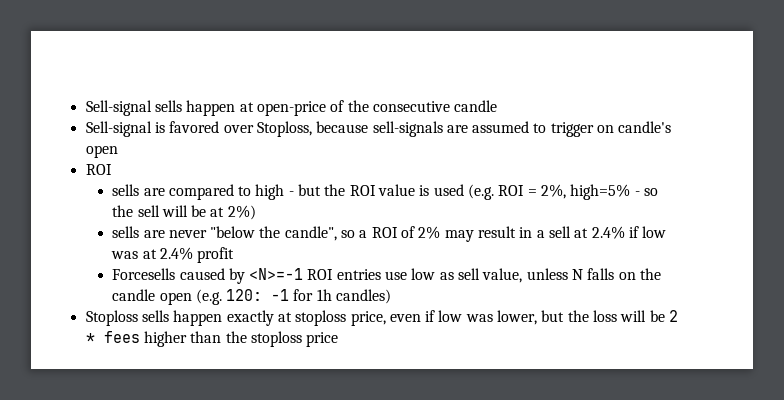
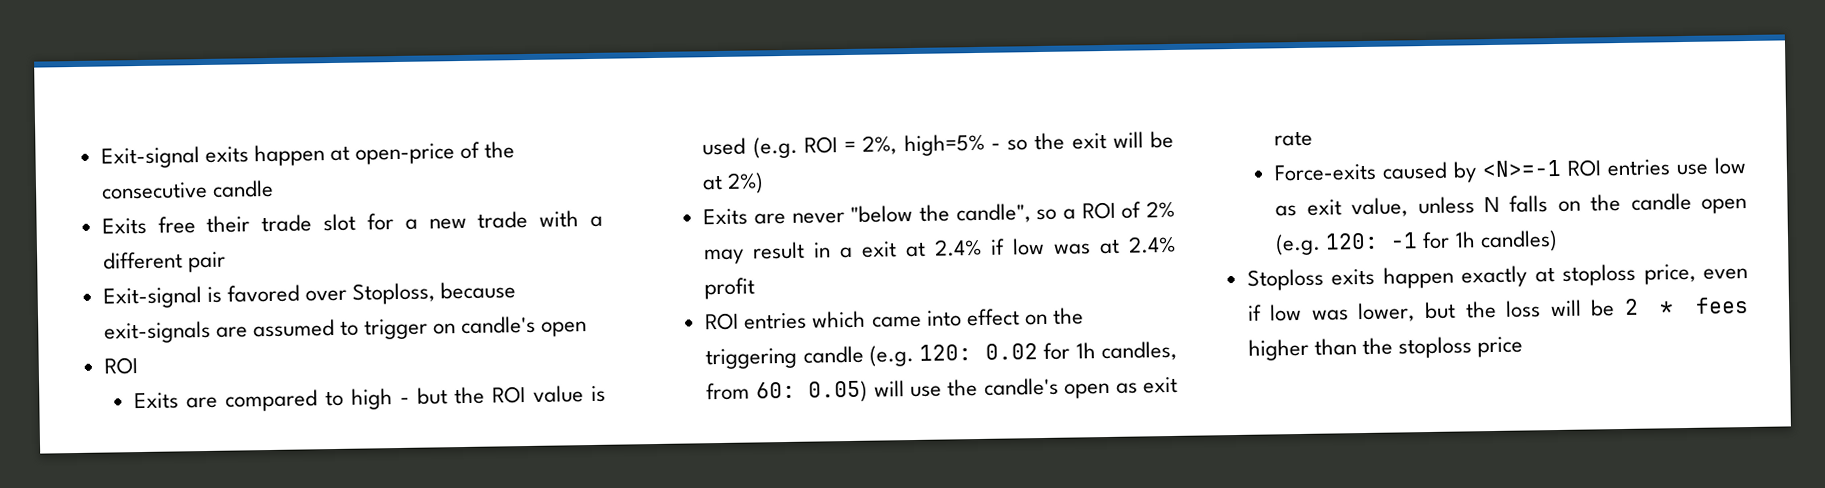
- Sell-signal sells happen at open-price of the consecutive candle
+ Exit-signal exits happen at open-price of the consecutive candle
- Sell-signal is favored over Stoploss, because sell-signals are assumed to trigger on candle's open
+ Exits free their trade slot for a new trade with a different pair
+ Exit-signal is favored over Stoploss, because exit-signals are assumed to trigger on candle's open
- sells are compared to high - but the ROI value is used (e.g. ROI = 2%, high=5% - so the sell will be at 2%)
+ Exits are compared to high - but the ROI value is used (e.g. ROI = 2%, high=5% - so the exit will be at 2%)
- sells are never "below the candle", so a ROI of 2% may result in a sell at 2.4% if low was at 2.4% profit
+ Exits are never "below the candle", so a ROI of 2% may result in a exit at 2.4% if low was at 2.4% profit
- Forcesells caused by <N>=-1 ROI entries use low as sell value, unless N falls on the candle open (e.g. 120: -1 for 1h candles)
+ ROI entries which came into effect on the triggering candle (e.g. 120: 0.02 for 1h candles, from 60: 0.05) will use the candle's open as exit rate
+ Force-exits caused by <N>=-1 ROI entries use low as exit value, unless N falls on the candle open (e.g. 120: -1 for 1h candles)
- Stoploss sells happen exactly at stoploss price, even if low was lower, but the loss will be 2 * fees higher than the stoploss price
+ Stoploss exits happen exactly at stoploss price, even if low was lower, but the loss will be 2 * fees higher than the stoploss price

